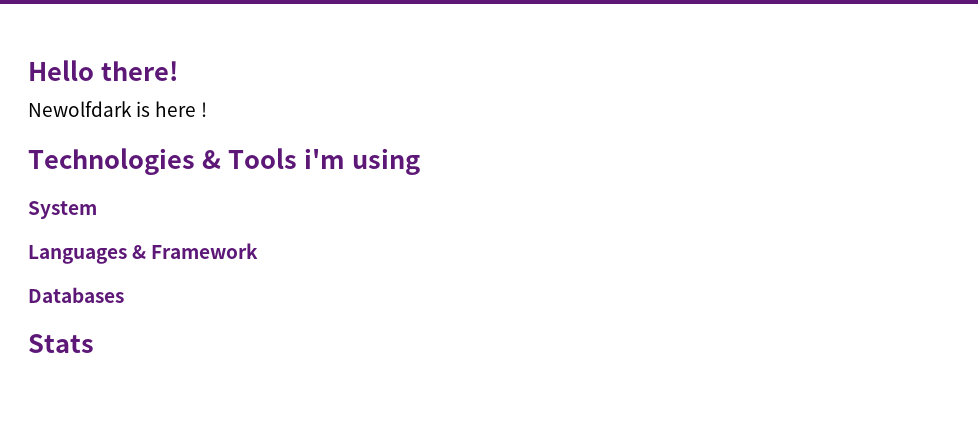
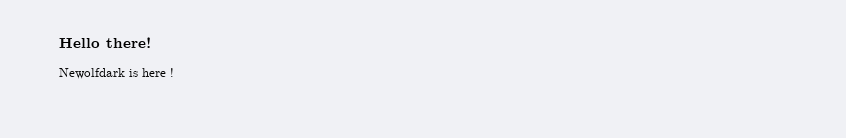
- Technologies & Tools i'm using
- System
- Languages & Framework
- Databases
- Stats

